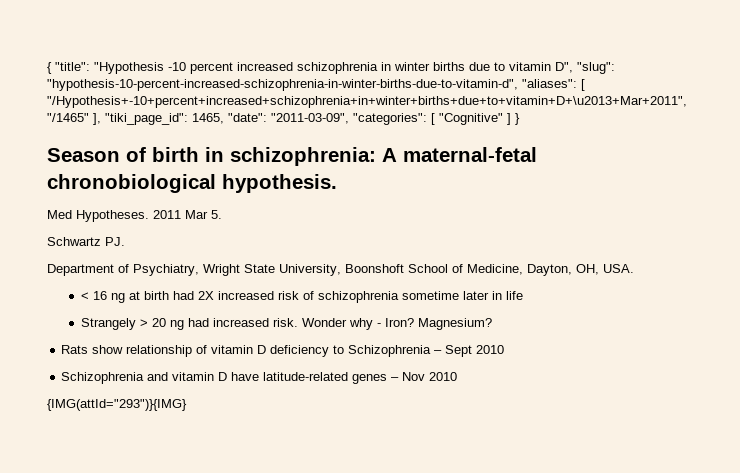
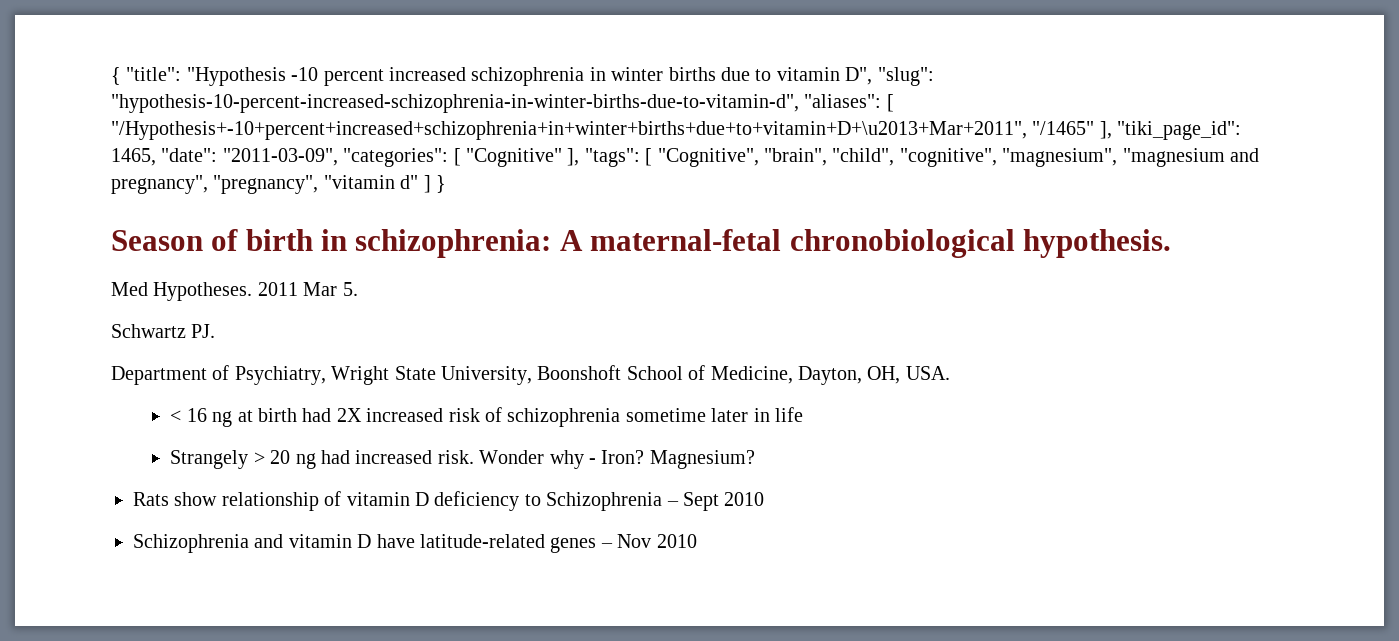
- { "title": "Hypothesis -10 percent increased schizophrenia in winter births due to vitamin D", "slug": "hypothesis-10-percent-increased-schizophrenia-in-winter-births-due-to-vitamin-d", "aliases": [ "/Hypothesis+-10+percent+increased+schizophrenia+in+winter+births+due+to+vitamin+D+\u2013+Mar+2011", "/1465" ], "tiki_page_id": 1465, "date": "2011-03-09", "categories": [ "Cognitive" ] }
+ { "title": "Hypothesis -10 percent increased schizophrenia in winter births due to vitamin D", "slug": "hypothesis-10-percent-increased-schizophrenia-in-winter-births-due-to-vitamin-d", "aliases": [ "/Hypothesis+-10+percent+increased+schizophrenia+in+winter+births+due+to+vitamin+D+\u2013+Mar+2011", "/1465" ], "tiki_page_id": 1465, "date": "2011-03-09", "categories": [ "Cognitive" ], "tags": [ "Cognitive", "brain", "child", "cognitive", "magnesium", "magnesium and pregnancy", "pregnancy", "vitamin d" ] }
- {IMG(attId="293")}{IMG}

